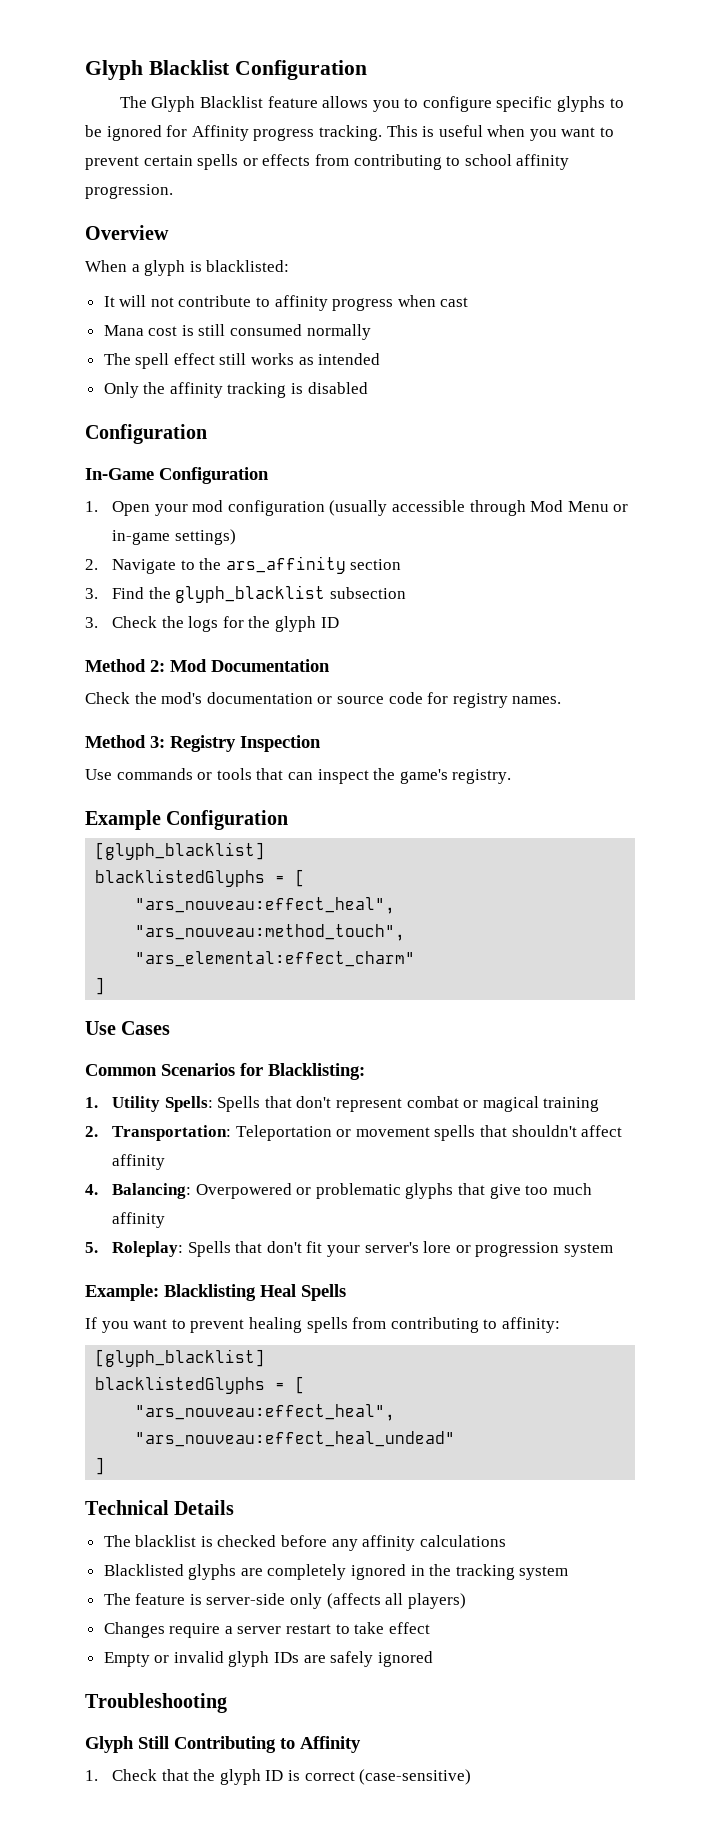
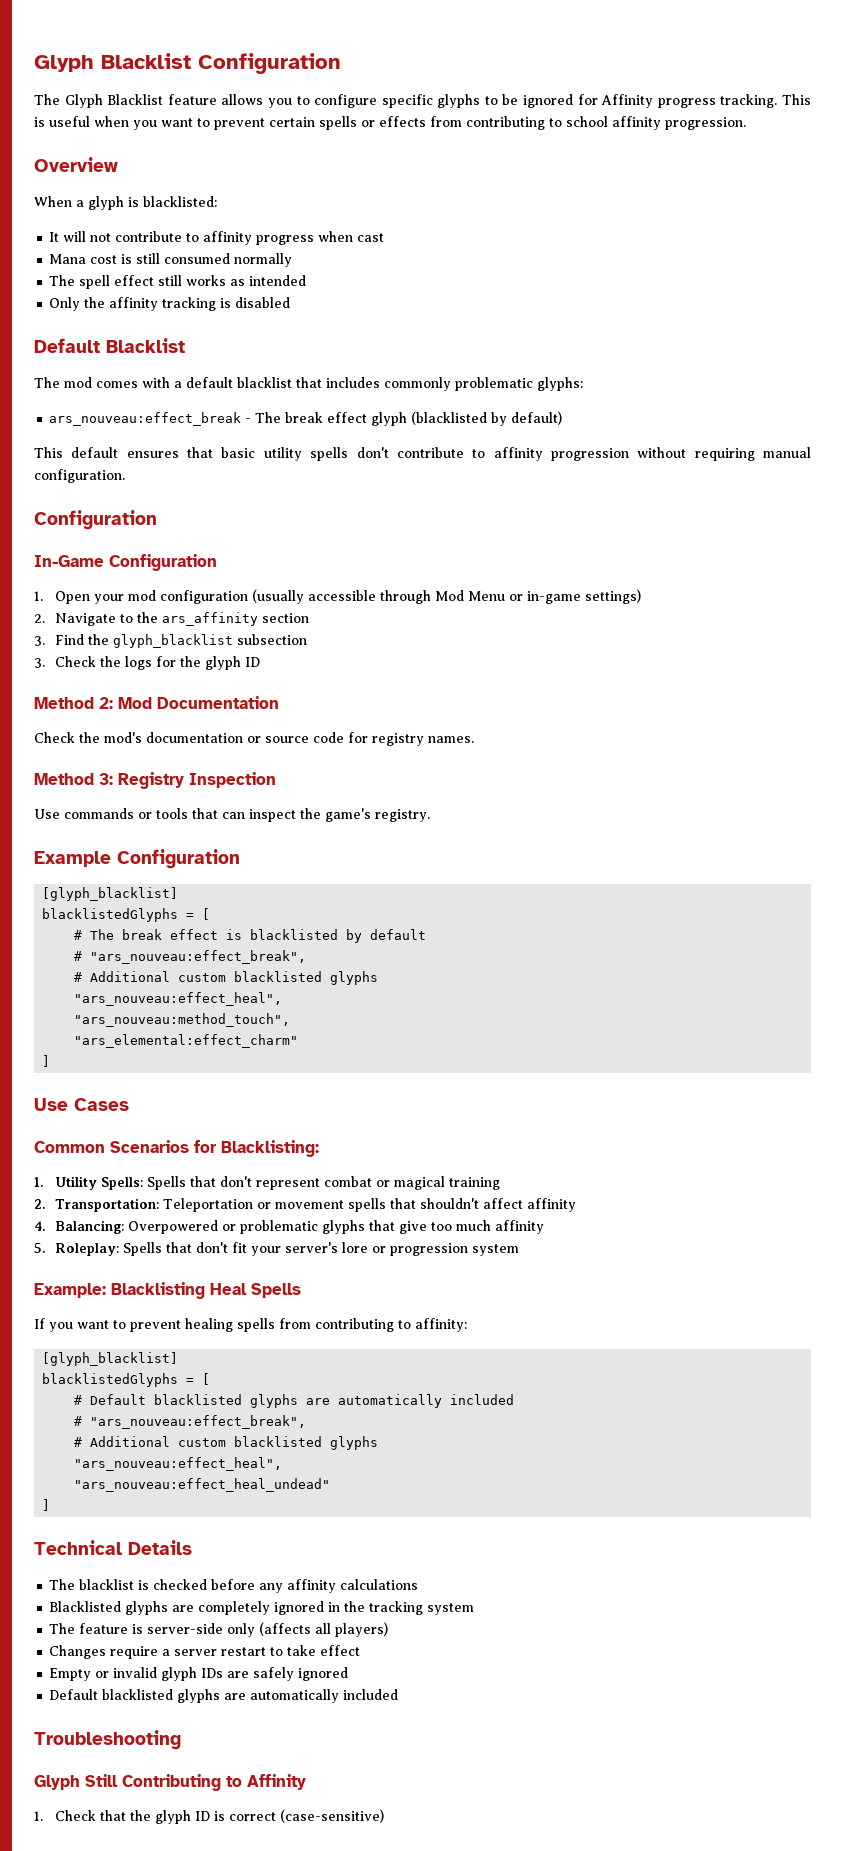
+ Default Blacklist
+ The mod comes with a default blacklist that includes commonly problematic glyphs:
+ ars_nouveau:effect_break - The break effect glyph (blacklisted by default)
+ This default ensures that basic utility spells don't contribute to affinity progression without requiring manual configuration.
+ # The break effect is blacklisted by default
+ # "ars_nouveau:effect_break",
+ # Additional custom blacklisted glyphs
+ # Default blacklisted glyphs are automatically included
+ # "ars_nouveau:effect_break",
+ # Additional custom blacklisted glyphs
  Empty or invalid glyph IDs are safely ignored
+ Default blacklisted glyphs are automatically included

